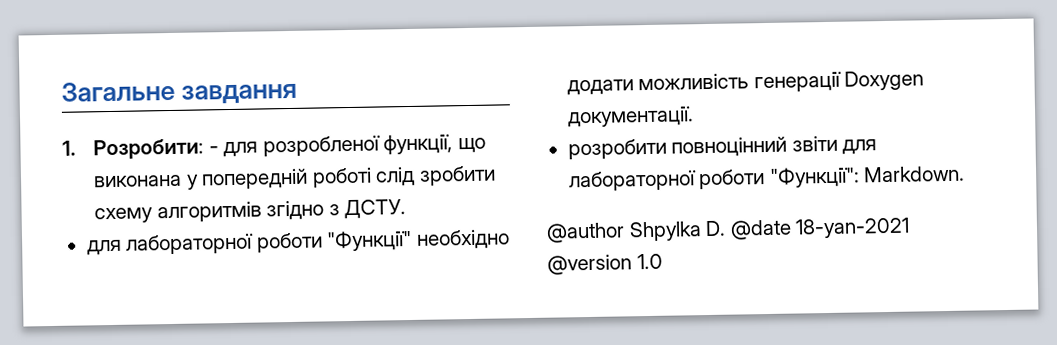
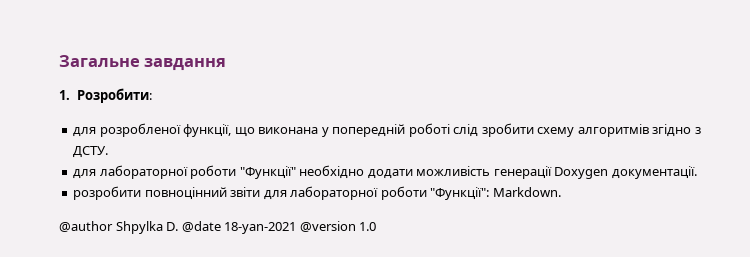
- 1. Розробити: - для розробленої функції, що виконана у попередній роботі слід зробити схему алгоритмів згідно з ДСТУ.
+ 1. Розробити:
+ для розробленої функції, що виконана у попередній роботі слід зробити схему алгоритмів згідно з ДСТУ.

